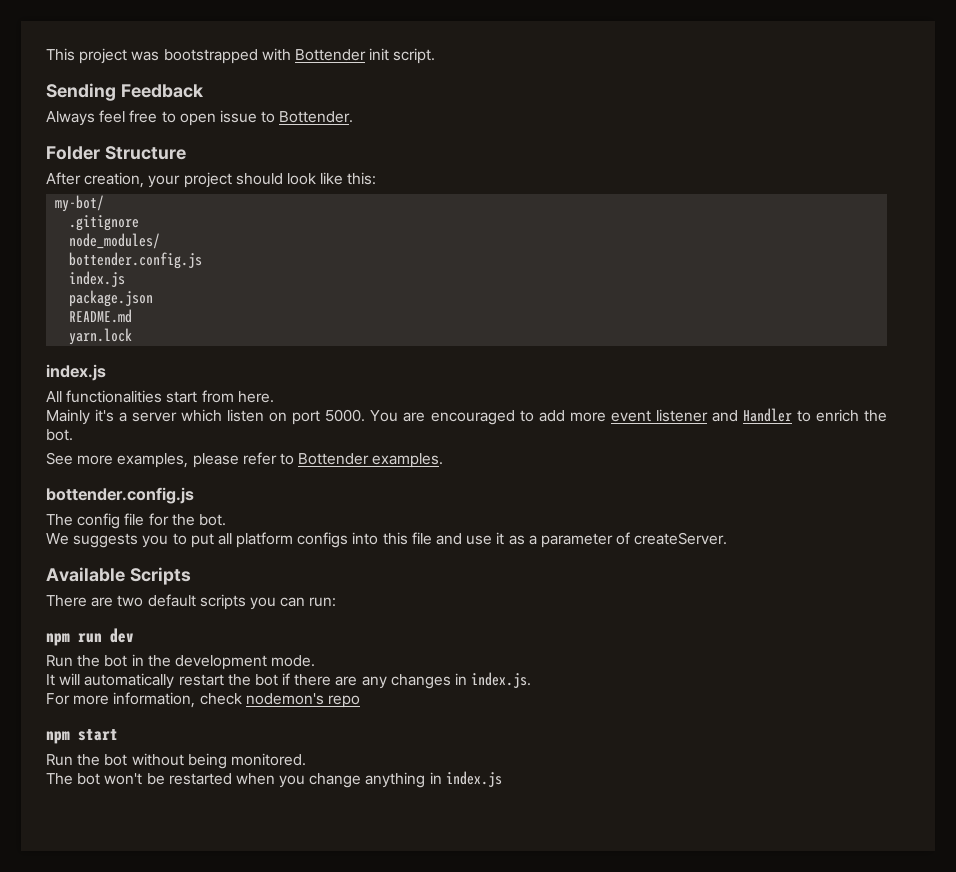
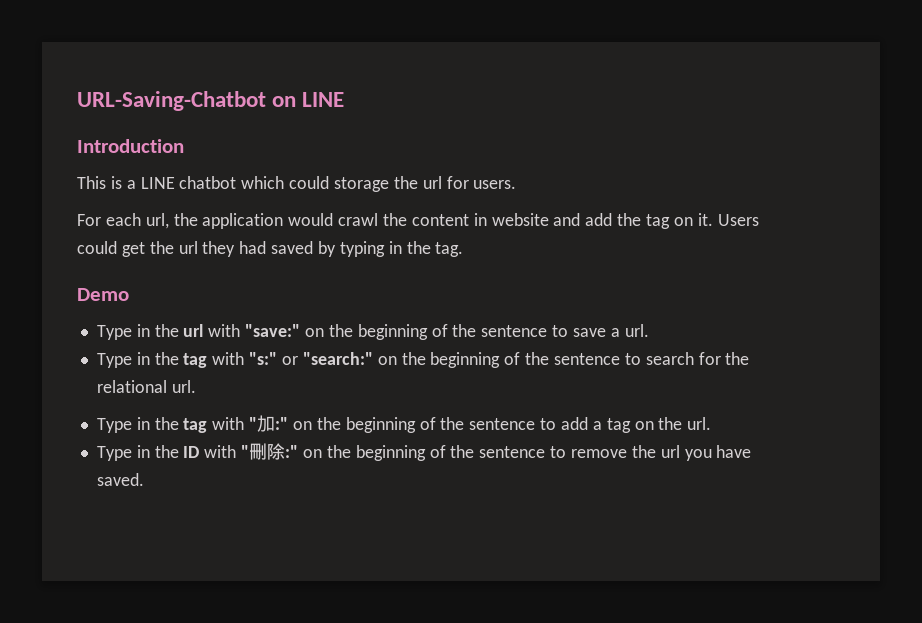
- This project was bootstrapped with Bottender init script.
- Sending Feedback
- Always feel free to open issue to Bottender.
- Folder Structure
- After creation, your project should look like this:
- my-bot/
- .gitignore
- node_modules/
- bottender.config.js
- index.js
- package.json
- README.md
- yarn.lock
- index.js
- All functionalities start from here.
- Mainly it's a server which listen on port 5000. You are encouraged to add more event listener and Handler to enrich the bot.
- See more examples, please refer to Bottender examples.
- bottender.config.js
- The config file for the bot.
- We suggests you to put all platform configs into this file and use it as a parameter of createServer.
- Available Scripts
- There are two default scripts you can run:
- npm run dev
- Run the bot in the development mode.
- It will automatically restart the bot if there are any changes in index.js.
- For more information, check nodemon's repo
- npm start
- Run the bot without being monitored.
- The bot won't be restarted when you change anything in index.js
+ URL-Saving-Chatbot on LINE
+ Introduction
+ This is a LINE chatbot which could storage the url for users.
+ For each url, the application would crawl the content in website and add the tag on it. Users could get the url they had saved by typing in the tag.
+ Demo
+ Type in the url with "save:" on the beginning of the sentence to save a url.
+ Type in the tag with "s:" or "search:" on the beginning of the sentence to search for the relational url.
+ Type in the tag with "加:" on the beginning of the sentence to add a tag on the url.
+ Type in the ID with "刪除:" on the beginning of the sentence to remove the url you have saved.

